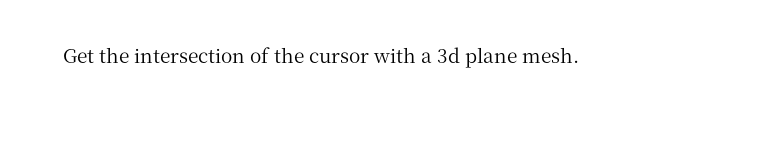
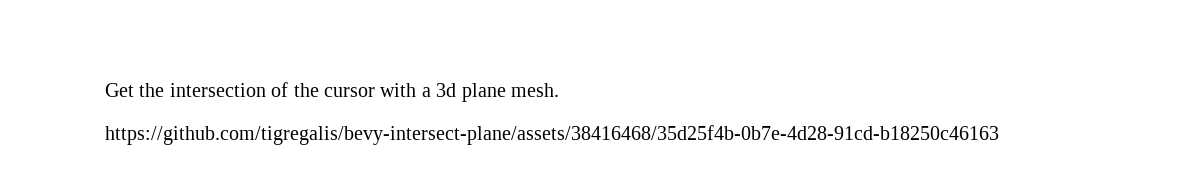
+ https://github.com/tigregalis/bevy-intersect-plane/assets/38416468/35d25f4b-0b7e-4d28-91cd-b18250c46163

